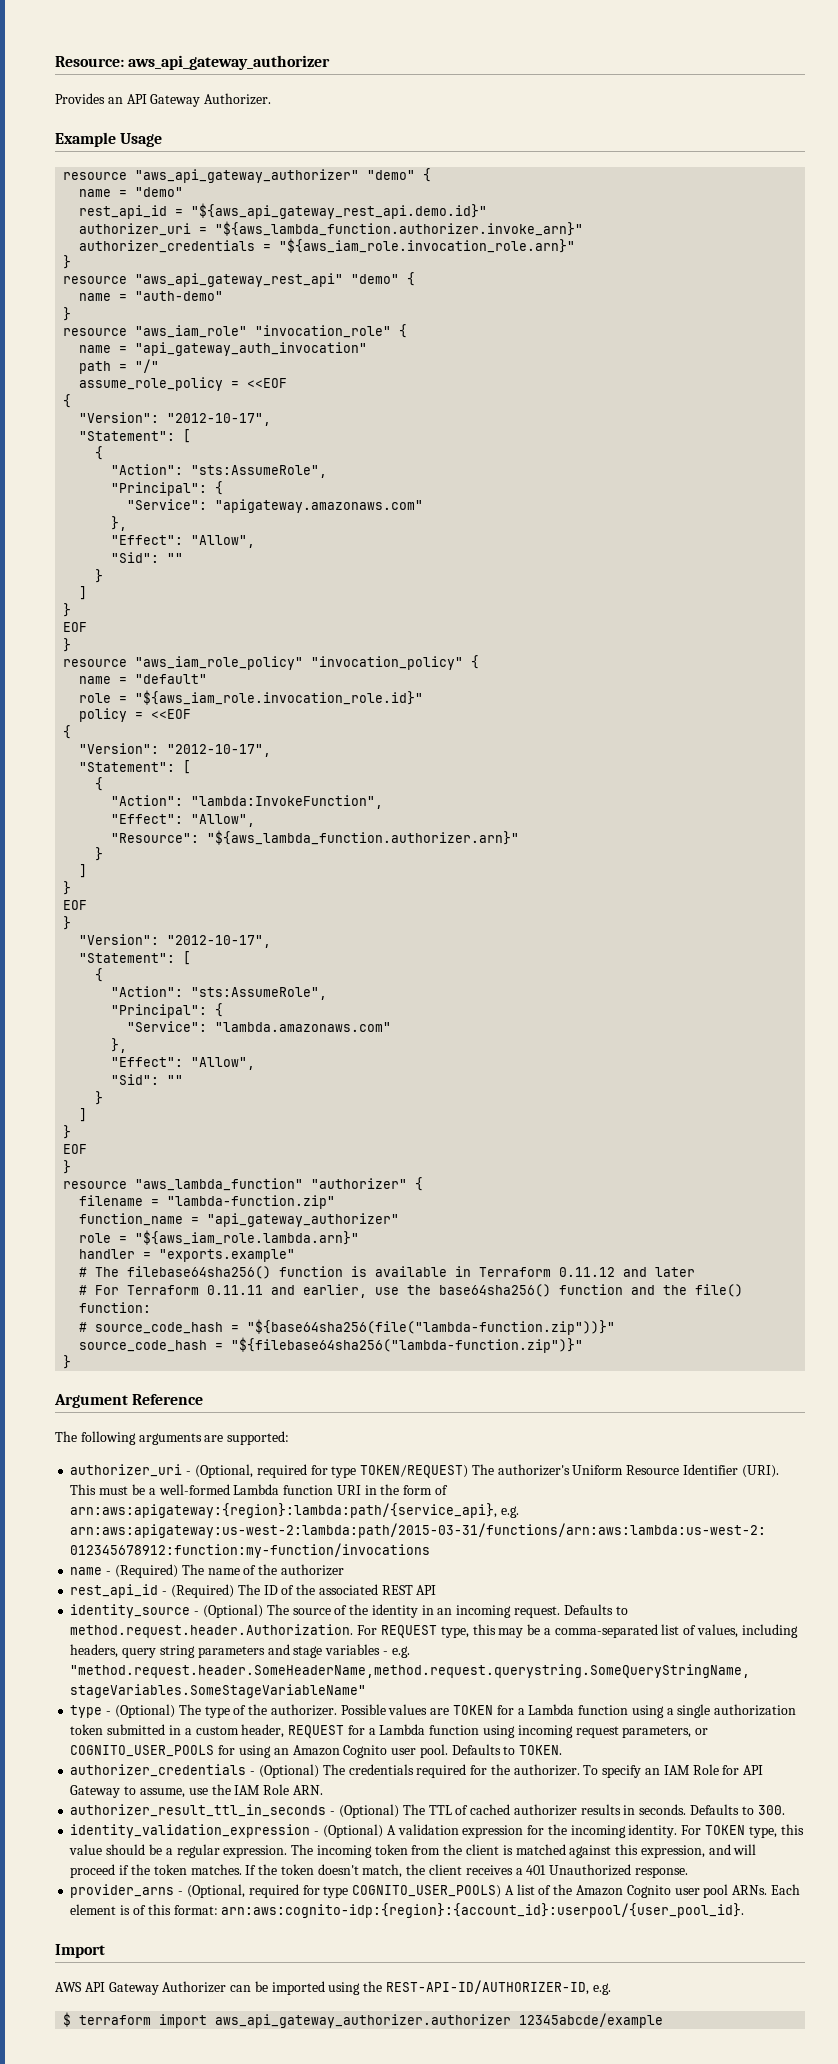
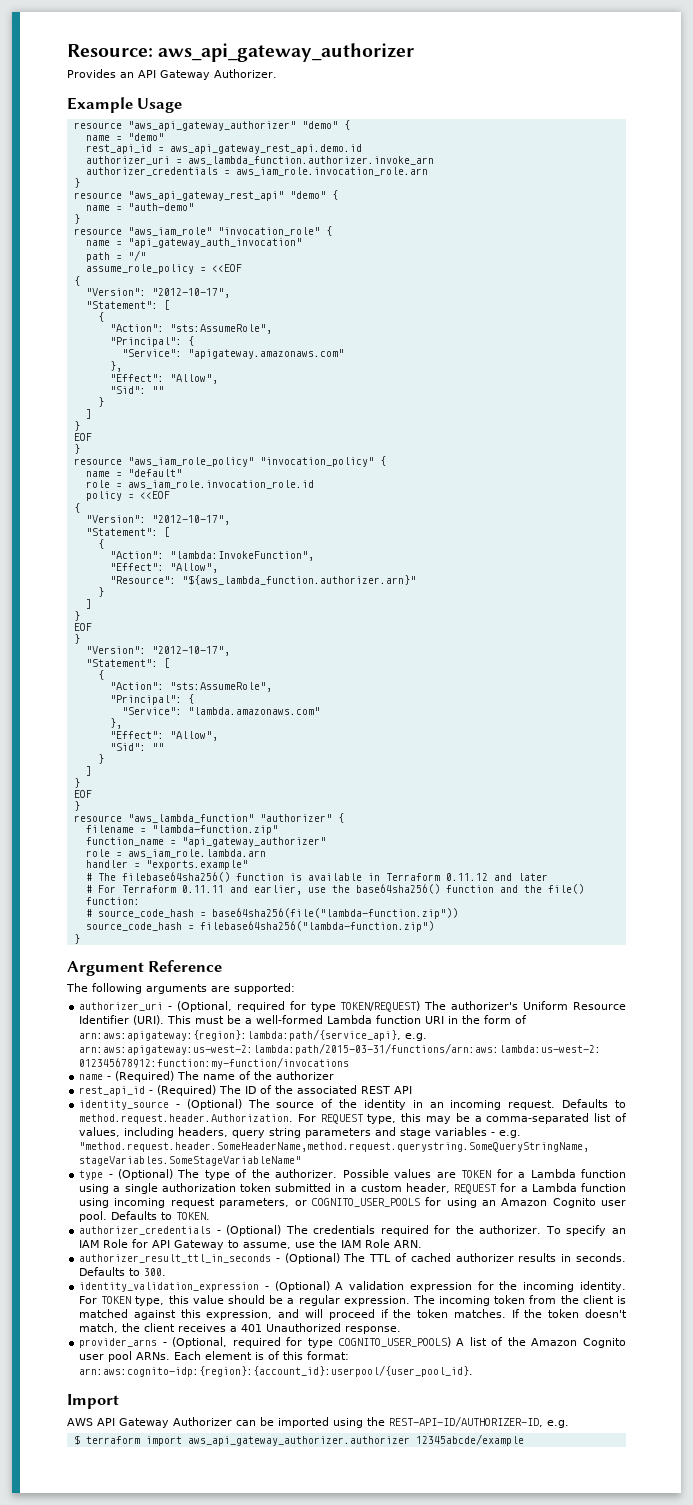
- rest_api_id = "${aws_api_gateway_rest_api.demo.id}"
+ rest_api_id = aws_api_gateway_rest_api.demo.id
- authorizer_uri = "${aws_lambda_function.authorizer.invoke_arn}"
+ authorizer_uri = aws_lambda_function.authorizer.invoke_arn
- authorizer_credentials = "${aws_iam_role.invocation_role.arn}"
+ authorizer_credentials = aws_iam_role.invocation_role.arn
- role = "${aws_iam_role.invocation_role.id}"
+ role = aws_iam_role.invocation_role.id
- role = "${aws_iam_role.lambda.arn}"
+ role = aws_iam_role.lambda.arn
- # source_code_hash = "${base64sha256(file("lambda-function.zip"))}"
- source_code_hash = "${filebase64sha256("lambda-function.zip")}"
+ # source_code_hash = base64sha256(file("lambda-function.zip"))
+ source_code_hash = filebase64sha256("lambda-function.zip")

